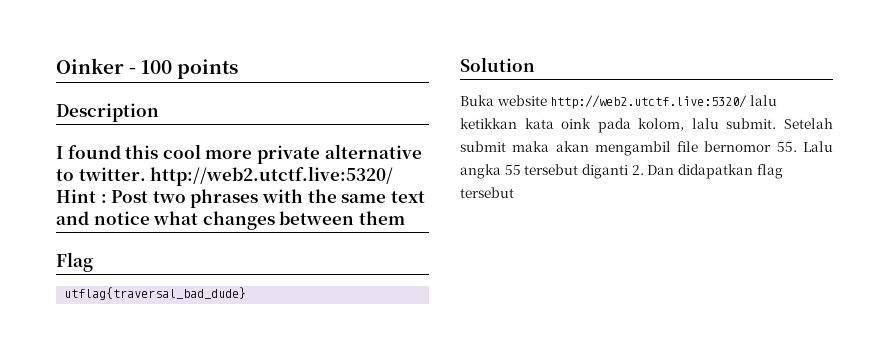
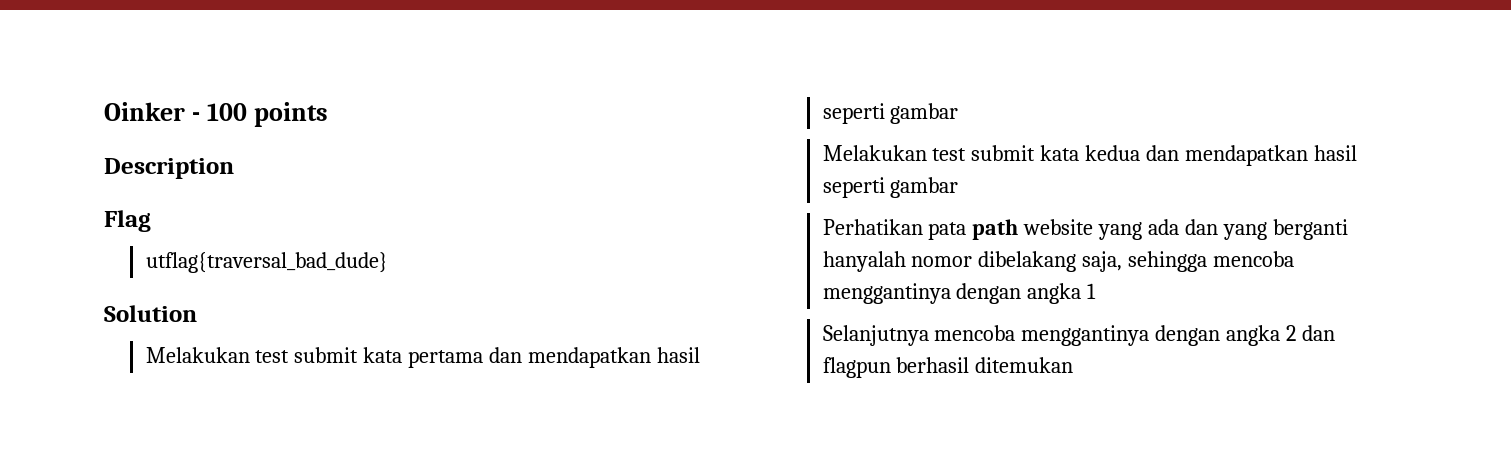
- I found this cool more private alternative to twitter. http://web2.utctf.live:5320/ Hint : Post two phrases with the same text and notice what changes between them
  Flag
  utflag{traversal_bad_dude}
  Solution
- Buka website http://web2.utctf.live:5320/ lalu ketikkan kata oink pada kolom, lalu submit. Setelah submit maka akan mengambil file bernomor 55. Lalu angka 55 tersebut diganti 2. Dan didapatkan flag tersebut
+ Melakukan test submit kata pertama dan mendapatkan hasil seperti gambar
+ Melakukan test submit kata kedua dan mendapatkan hasil seperti gambar
+ Perhatikan pata path website yang ada dan yang berganti hanyalah nomor dibelakang saja, sehingga mencoba menggantinya dengan angka 1
+ Selanjutnya mencoba menggantinya dengan angka 2 dan flagpun berhasil ditemukan

